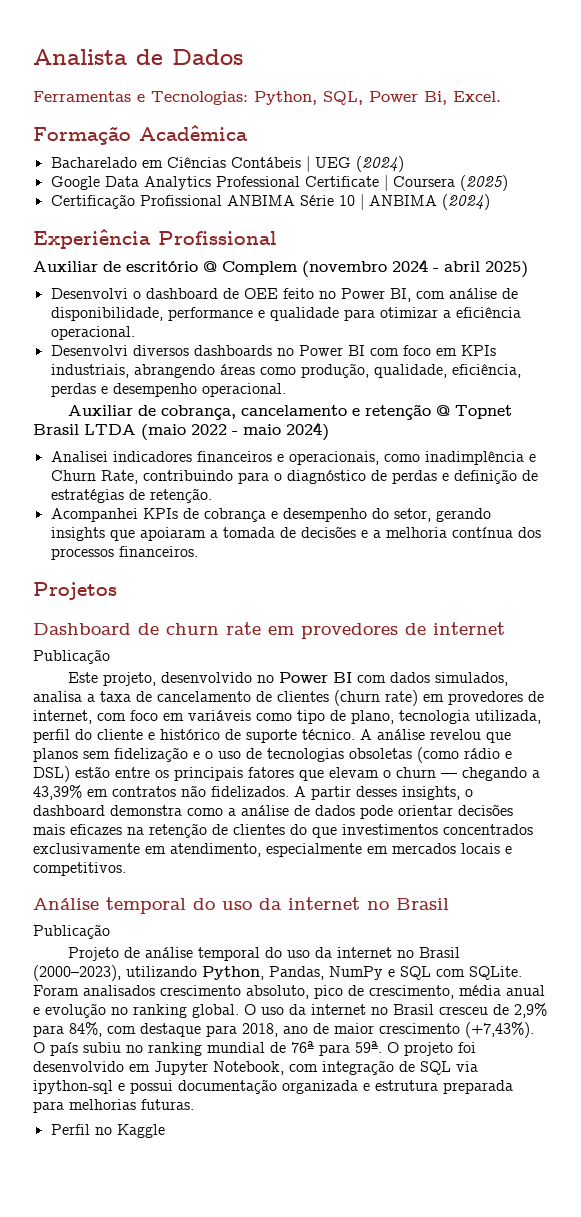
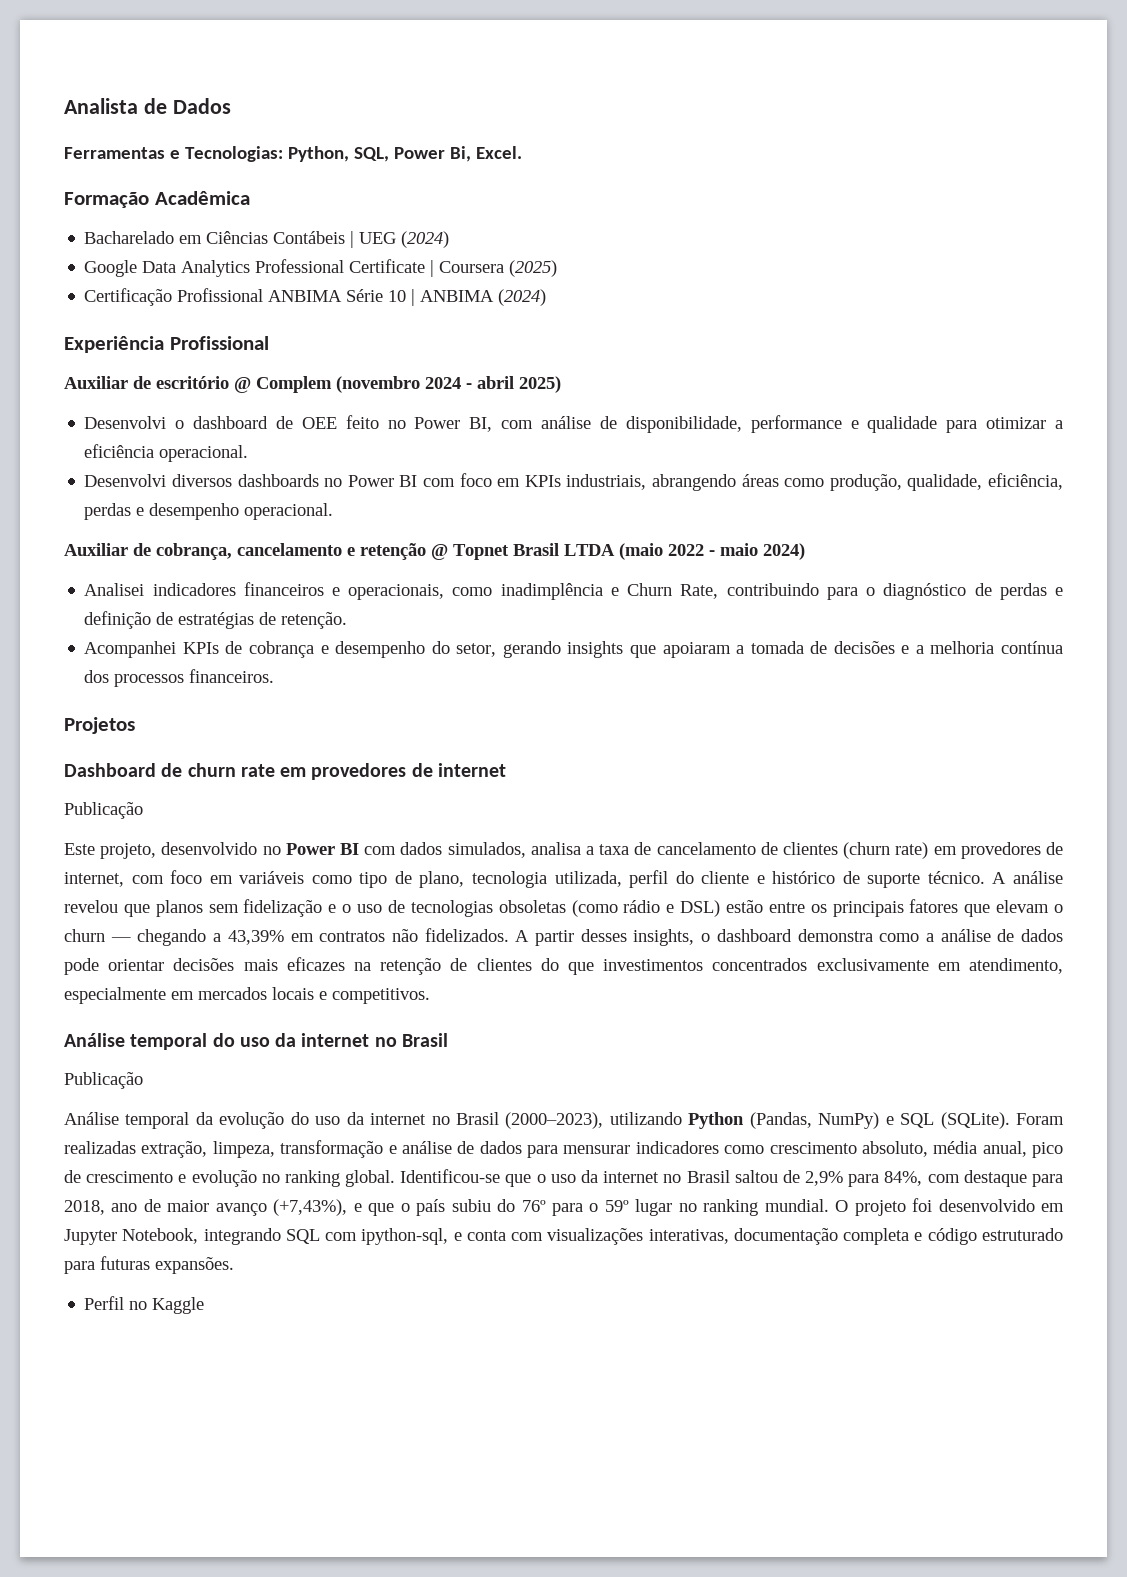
- Projeto de análise temporal do uso da internet no Brasil (2000–2023), utilizando Python, Pandas, NumPy e SQL com SQLite. Foram analisados crescimento absoluto, pico de crescimento, média anual e evolução no ranking global.
+ Análise temporal da evolução do uso da internet no Brasil (2000–2023), utilizando Python (Pandas, NumPy) e SQL (SQLite). Foram realizadas extração, limpeza, transformação e análise de dados para mensurar indicadores como crescimento absoluto, média anual, pico de crescimento e evolução no ranking global.
- O uso da internet no Brasil cresceu de 2,9% para 84%, com destaque para 2018, ano de maior crescimento (+7,43%). O país subiu no ranking mundial de 76ª para 59ª.
+ Identificou-se que o uso da internet no Brasil saltou de 2,9% para 84%, com destaque para 2018, ano de maior avanço (+7,43%), e que o país subiu do 76º para o 59º lugar no ranking mundial.
- O projeto foi desenvolvido em Jupyter Notebook, com integração de SQL via ipython-sql e possui documentação organizada e estrutura preparada para melhorias futuras.
+ O projeto foi desenvolvido em Jupyter Notebook, integrando SQL com ipython-sql, e conta com visualizações interativas, documentação completa e código estruturado para futuras expansões.

